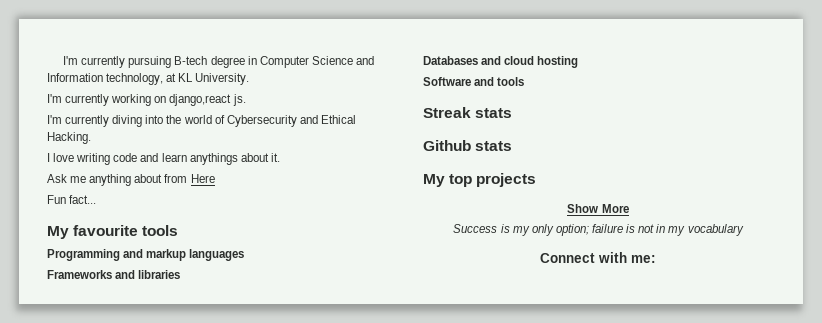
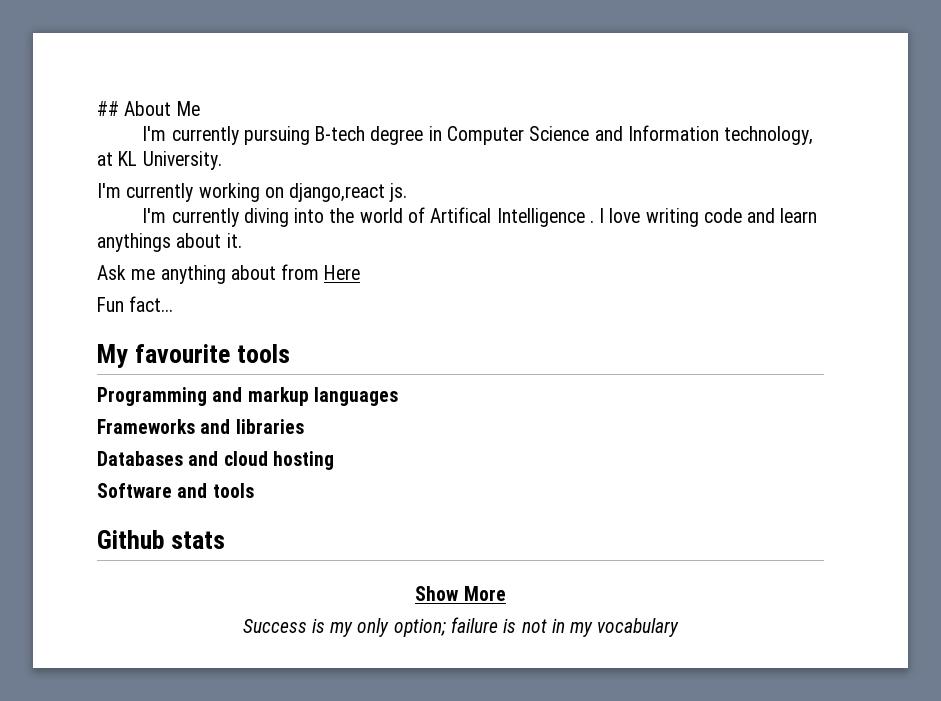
+ ## About Me
- I'm currently diving into the world of Cybersecurity and Ethical Hacking.
- I love writing code and learn anythings about it.
+ I'm currently diving into the world of Artifical Intelligence . I love writing code and learn anythings about it.
- Streak stats
- My top projects
- Connect with me:

